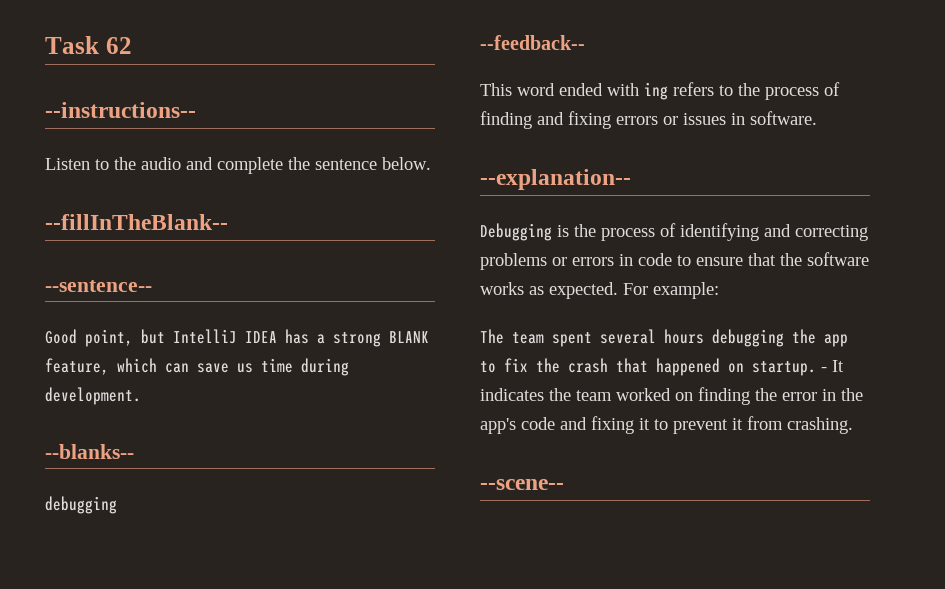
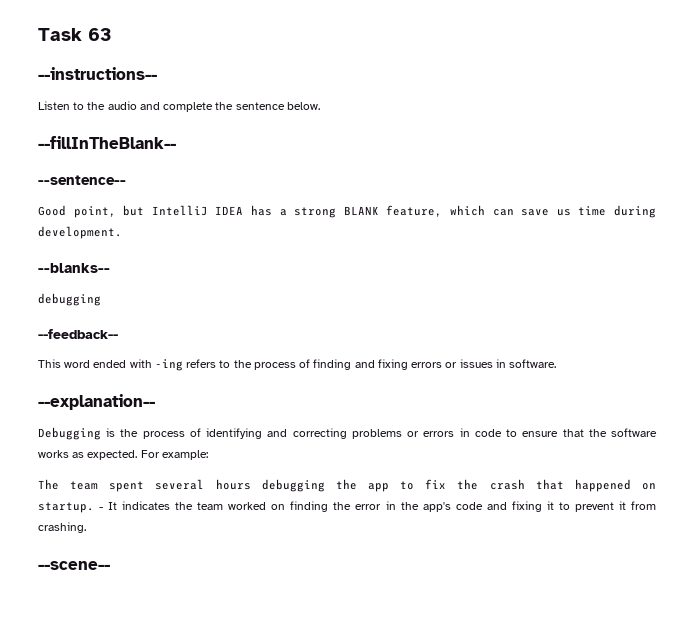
- Task 62
+ Task 63
- This word ended with ing refers to the process of finding and fixing errors or issues in software.
+ This word ended with -ing refers to the process of finding and fixing errors or issues in software.

